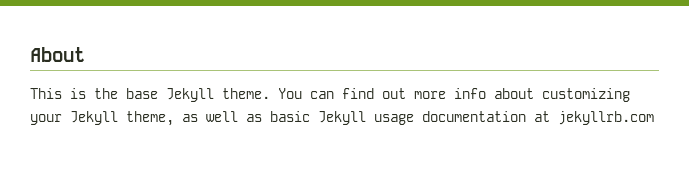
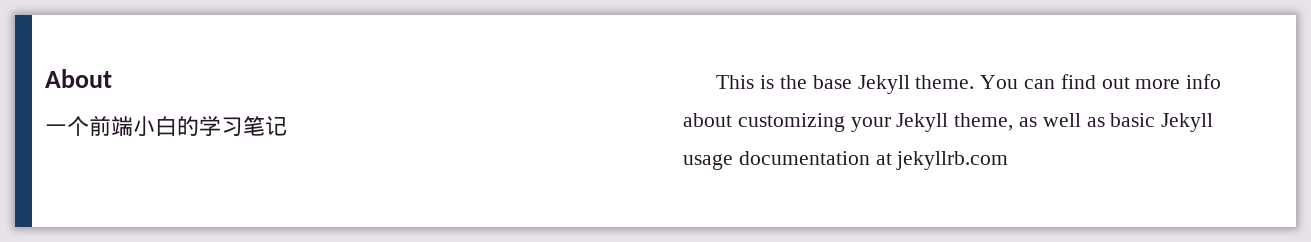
+ 一个前端小白的学习笔记

